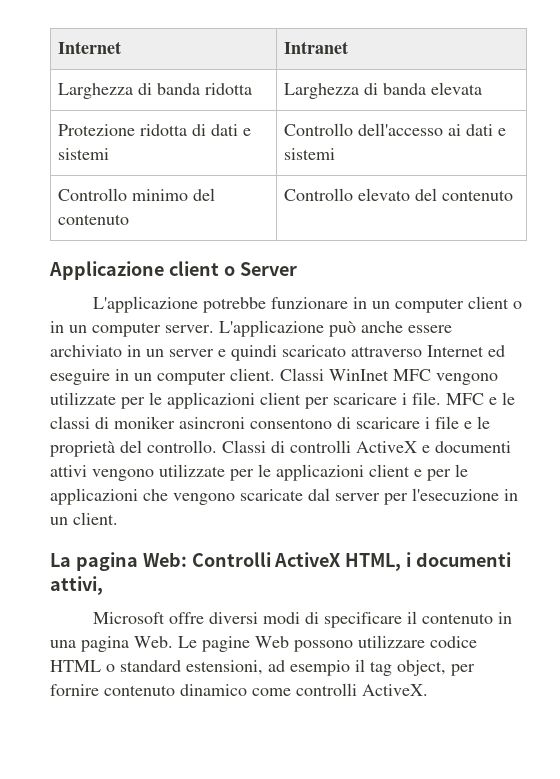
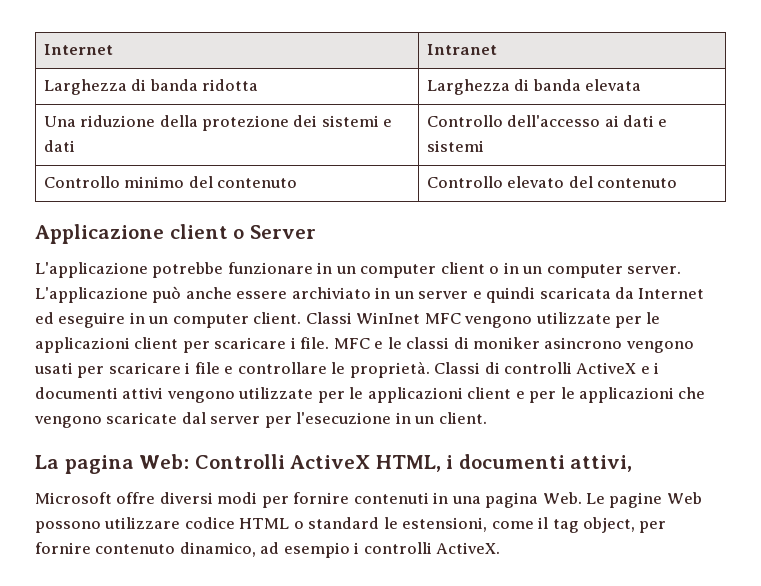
- Protezione ridotta di dati e sistemi | Controllo dell'accesso ai dati e sistemi
+ Una riduzione della protezione dei sistemi e dati | Controllo dell'accesso ai dati e sistemi
- L'applicazione può anche essere archiviato in un server e quindi scaricato attraverso Internet ed eseguire in un computer client.
+ L'applicazione può anche essere archiviato in un server e quindi scaricata da Internet ed eseguire in un computer client.
- MFC e le classi di moniker asincroni consentono di scaricare i file e le proprietà del controllo.
+ MFC e le classi di moniker asincrono vengono usati per scaricare i file e controllare le proprietà.
- Classi di controlli ActiveX e documenti attivi vengono utilizzate per le applicazioni client e per le applicazioni che vengono scaricate dal server per l'esecuzione in un client.
+ Classi di controlli ActiveX e i documenti attivi vengono utilizzate per le applicazioni client e per le applicazioni che vengono scaricate dal server per l'esecuzione in un client.
- Microsoft offre diversi modi di specificare il contenuto in una pagina Web. Le pagine Web possono utilizzare codice HTML o standard estensioni, ad esempio il tag object, per fornire contenuto dinamico come controlli ActiveX.
+ Microsoft offre diversi modi per fornire contenuti in una pagina Web. Le pagine Web possono utilizzare codice HTML o standard le estensioni, come il tag object, per fornire contenuto dinamico, ad esempio i controlli ActiveX.

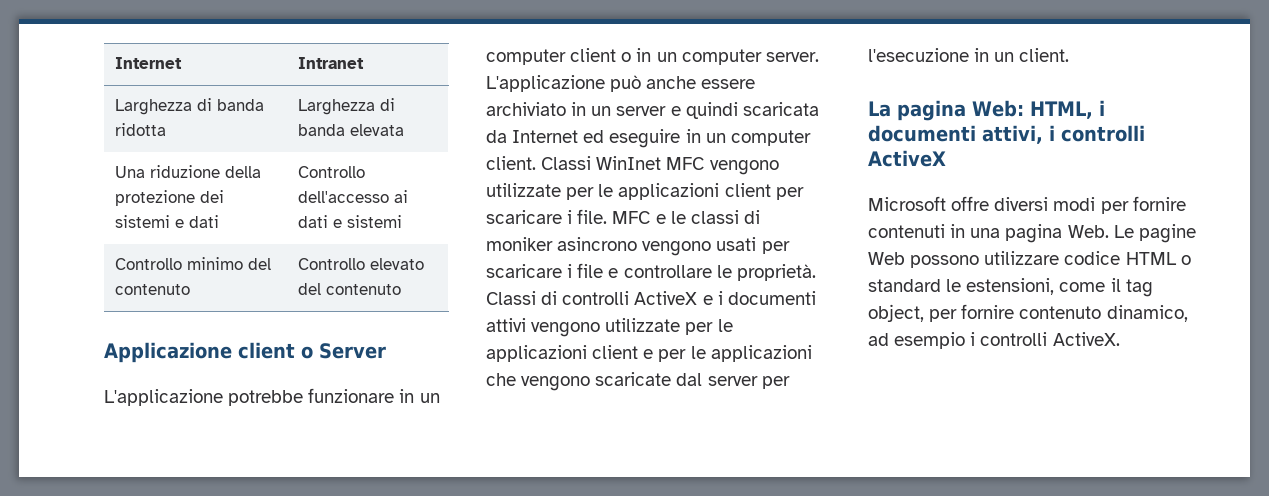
- La pagina Web: Controlli ActiveX HTML, i documenti attivi,
+ La pagina Web: HTML, i documenti attivi, i controlli ActiveX

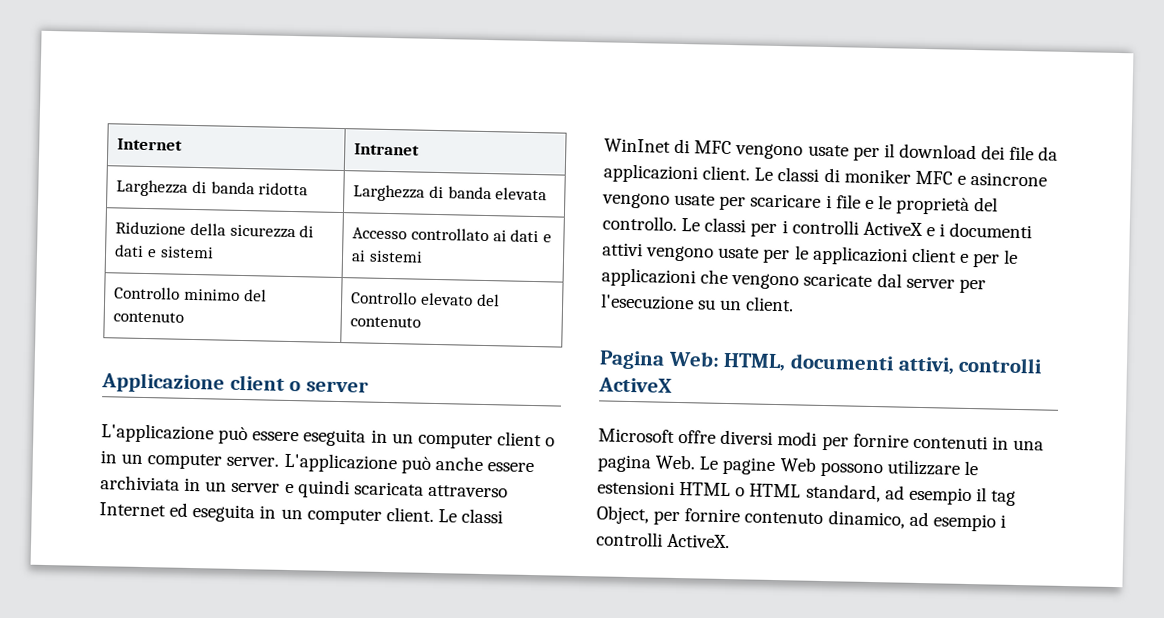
- Una riduzione della protezione dei sistemi e dati | Controllo dell'accesso ai dati e sistemi
+ Riduzione della sicurezza di dati e sistemi | Accesso controllato ai dati e ai sistemi
- Applicazione client o Server
- L'applicazione potrebbe funzionare in un computer client o in un computer server.
+ Applicazione client o server
+ L'applicazione può essere eseguita in un computer client o in un computer server.
- L'applicazione può anche essere archiviato in un server e quindi scaricata da Internet ed eseguire in un computer client.
+ L'applicazione può anche essere archiviata in un server e quindi scaricata attraverso Internet ed eseguita in un computer client.
- Classi WinInet MFC vengono utilizzate per le applicazioni client per scaricare i file. MFC e le classi di moniker asincrono vengono usati per scaricare i file e controllare le proprietà. Classi di controlli ActiveX e i documenti attivi vengono utilizzate per le applicazioni client e per le applicazioni che vengono scaricate dal server per l'esecuzione in un client.
+ Le classi WinInet di MFC vengono usate per il download dei file da applicazioni client. Le classi di moniker MFC e asincrone vengono usate per scaricare i file e le proprietà del controllo. Le classi per i controlli ActiveX e i documenti attivi vengono usate per le applicazioni client e per le applicazioni che vengono scaricate dal server per l'esecuzione su un client.
- La pagina Web: HTML, i documenti attivi, i controlli ActiveX
+ Pagina Web: HTML, documenti attivi, controlli ActiveX
- Microsoft offre diversi modi per fornire contenuti in una pagina Web. Le pagine Web possono utilizzare codice HTML o standard le estensioni, come il tag object, per fornire contenuto dinamico, ad esempio i controlli ActiveX.
+ Microsoft offre diversi modi per fornire contenuti in una pagina Web. Le pagine Web possono utilizzare le estensioni HTML o HTML standard, ad esempio il tag Object, per fornire contenuto dinamico, ad esempio i controlli ActiveX.

